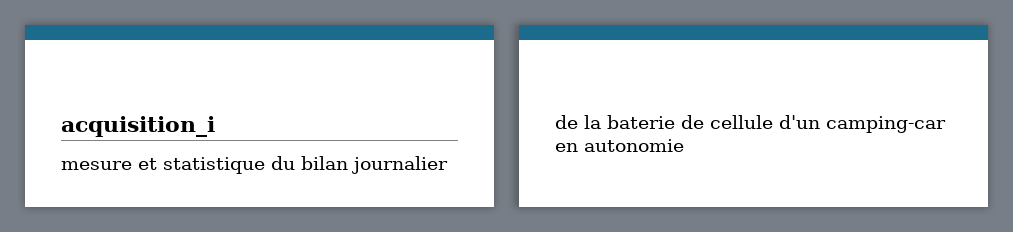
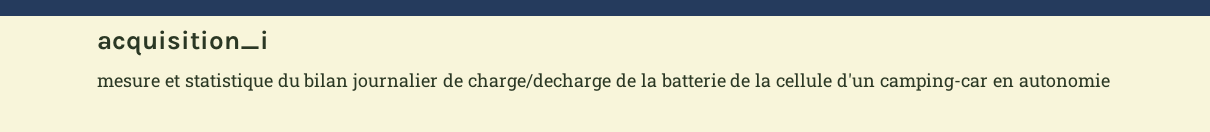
- mesure et statistique du bilan journalier de la baterie de cellule d'un camping-car en autonomie
+ mesure et statistique du bilan journalier de charge/decharge de la batterie de la cellule d'un camping-car en autonomie

